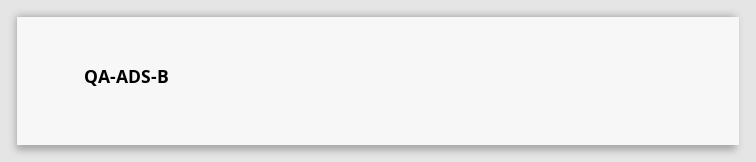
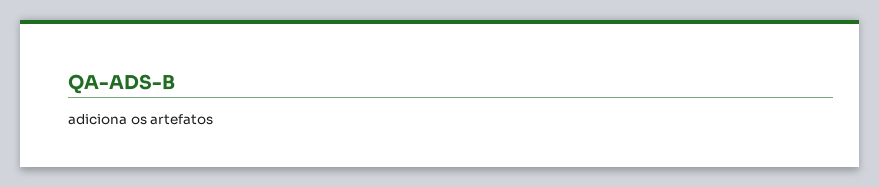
+ adiciona os artefatos

